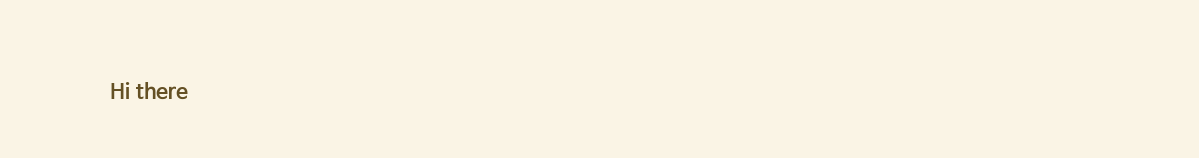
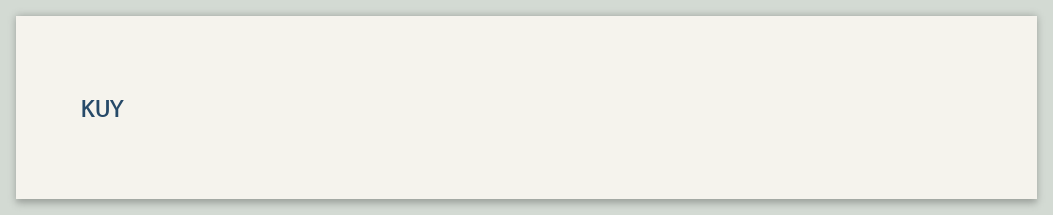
- Hi there
+ KUY

